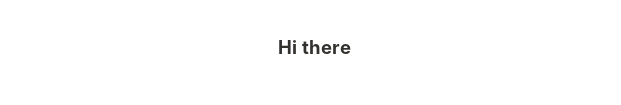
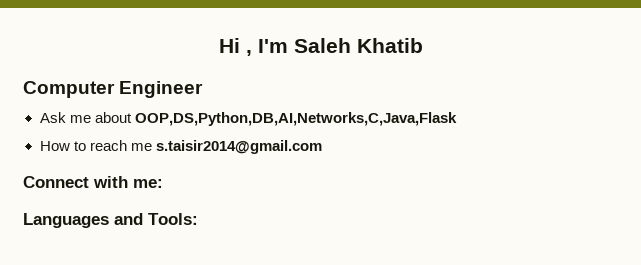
- Hi there
+ Hi , I'm Saleh Khatib
+ Computer Engineer
+ Ask me about OOP,DS,Python,DB,AI,Networks,C,Java,Flask
+ How to reach me s.taisir2014@gmail.com
+ Connect with me:
+ Languages and Tools:

